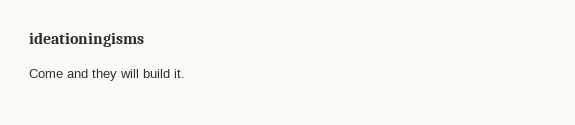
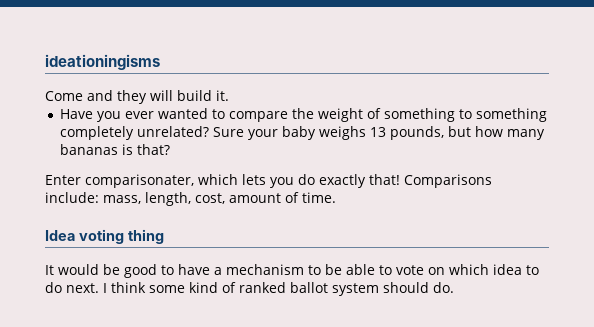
+ Have you ever wanted to compare the weight of something to something completely unrelated? Sure your baby weighs 13 pounds, but how many bananas is that?
+ Enter comparisonater, which lets you do exactly that! Comparisons include: mass, length, cost, amount of time.
+ Idea voting thing
+ It would be good to have a mechanism to be able to vote on which idea to do next. I think some kind of ranked ballot system should do.

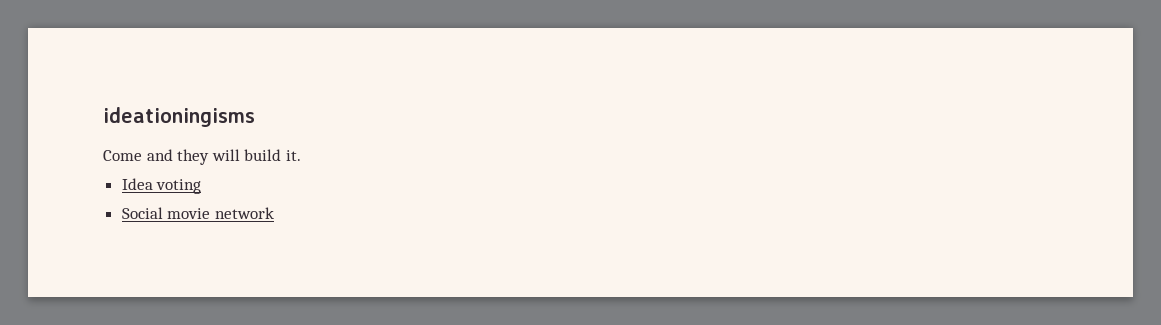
- Have you ever wanted to compare the weight of something to something completely unrelated? Sure your baby weighs 13 pounds, but how many bananas is that?
- Enter comparisonater, which lets you do exactly that! Comparisons include: mass, length, cost, amount of time.
- Idea voting thing
- It would be good to have a mechanism to be able to vote on which idea to do next. I think some kind of ranked ballot system should do.
+ Idea voting
+ Social movie network

